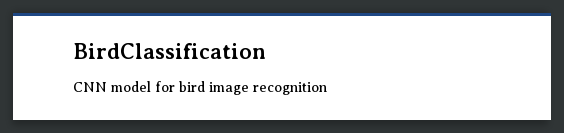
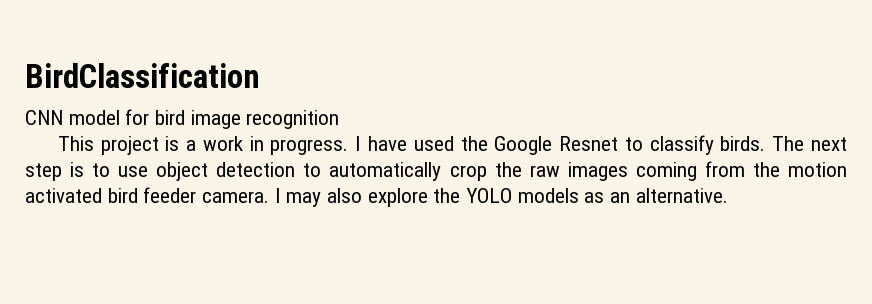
+ This project is a work in progress. I have used the Google Resnet to classify birds. The next step is to use object detection to automatically crop the raw images coming from the motion activated bird feeder camera. I may also explore the YOLO models as an alternative.

